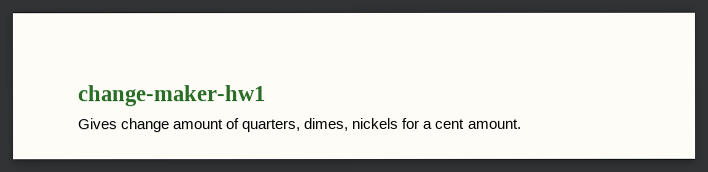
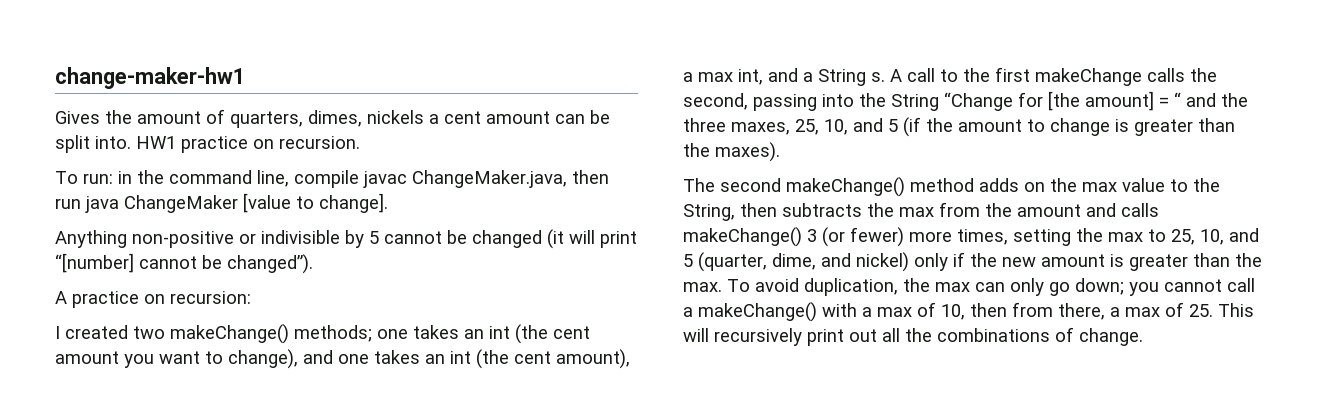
- Gives change amount of quarters, dimes, nickels for a cent amount.
+ Gives the amount of quarters, dimes, nickels a cent amount can be split into. HW1 practice on recursion.
+ To run: in the command line, compile javac ChangeMaker.java, then run java ChangeMaker [value to change].
+ Anything non-positive or indivisible by 5 cannot be changed (it will print “[number] cannot be changed”).
+ A practice on recursion:
+ I created two makeChange() methods; one takes an int (the cent amount you want to change), and one takes an int (the cent amount), a max int, and a String s. A call to the first makeChange calls the second, passing into the String “Change for [the amount] = “ and the three maxes, 25, 10, and 5 (if the amount to change is greater than the maxes).
+ The second makeChange() method adds on the max value to the String, then subtracts the max from the amount and calls makeChange() 3 (or fewer) more times, setting the max to 25, 10, and 5 (quarter, dime, and nickel) only if the new amount is greater than the max. To avoid duplication, the max can only go down; you cannot call a makeChange() with a max of 10, then from there, a max of 25. This will recursively print out all the combinations of change.

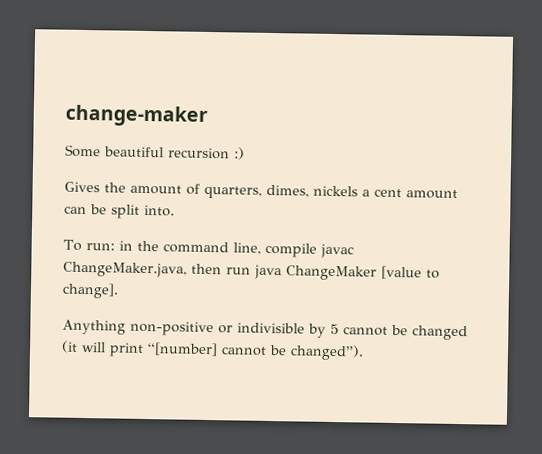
- change-maker-hw1
+ change-maker
+ Some beautiful recursion :)
- HW1 practice on recursion.
- A practice on recursion:
- I created two makeChange() methods; one takes an int (the cent amount you want to change), and one takes an int (the cent amount), a max int, and a String s. A call to the first makeChange calls the second, passing into the String “Change for [the amount] = “ and the three maxes, 25, 10, and 5 (if the amount to change is greater than the maxes).
- The second makeChange() method adds on the max value to the String, then subtracts the max from the amount and calls makeChange() 3 (or fewer) more times, setting the max to 25, 10, and 5 (quarter, dime, and nickel) only if the new amount is greater than the max. To avoid duplication, the max can only go down; you cannot call a makeChange() with a max of 10, then from there, a max of 25. This will recursively print out all the combinations of change.

